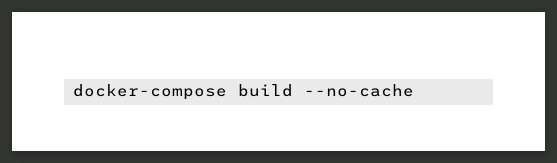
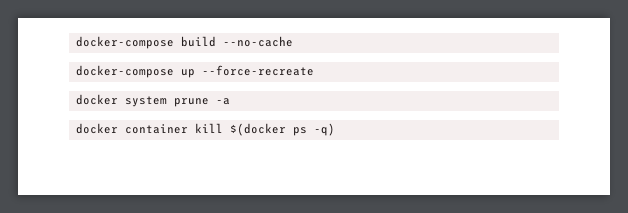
+ docker-compose up --force-recreate
+ docker system prune -a
+ docker container kill $(docker ps -q)

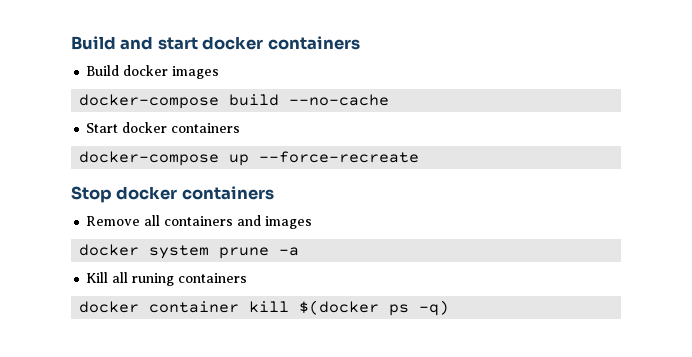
+ Build and start docker containers
+ Build docker images
+ Start docker containers
+ Stop docker containers
+ Remove all containers and images
+ Kill all runing containers

